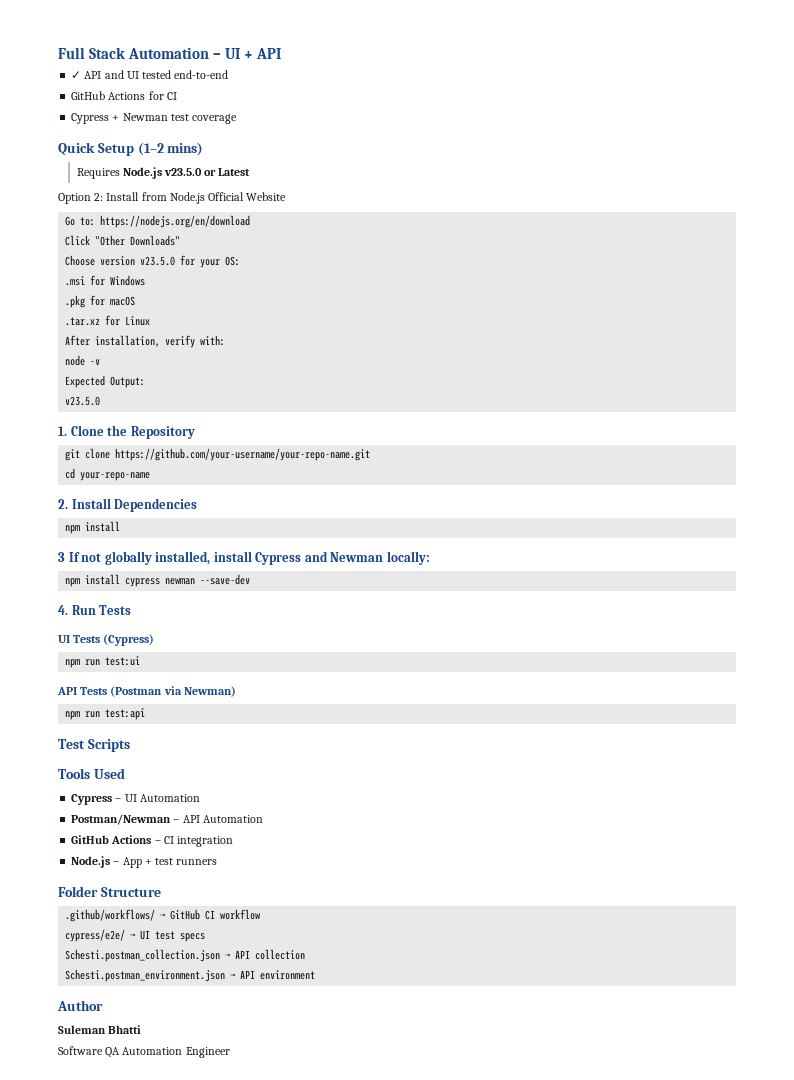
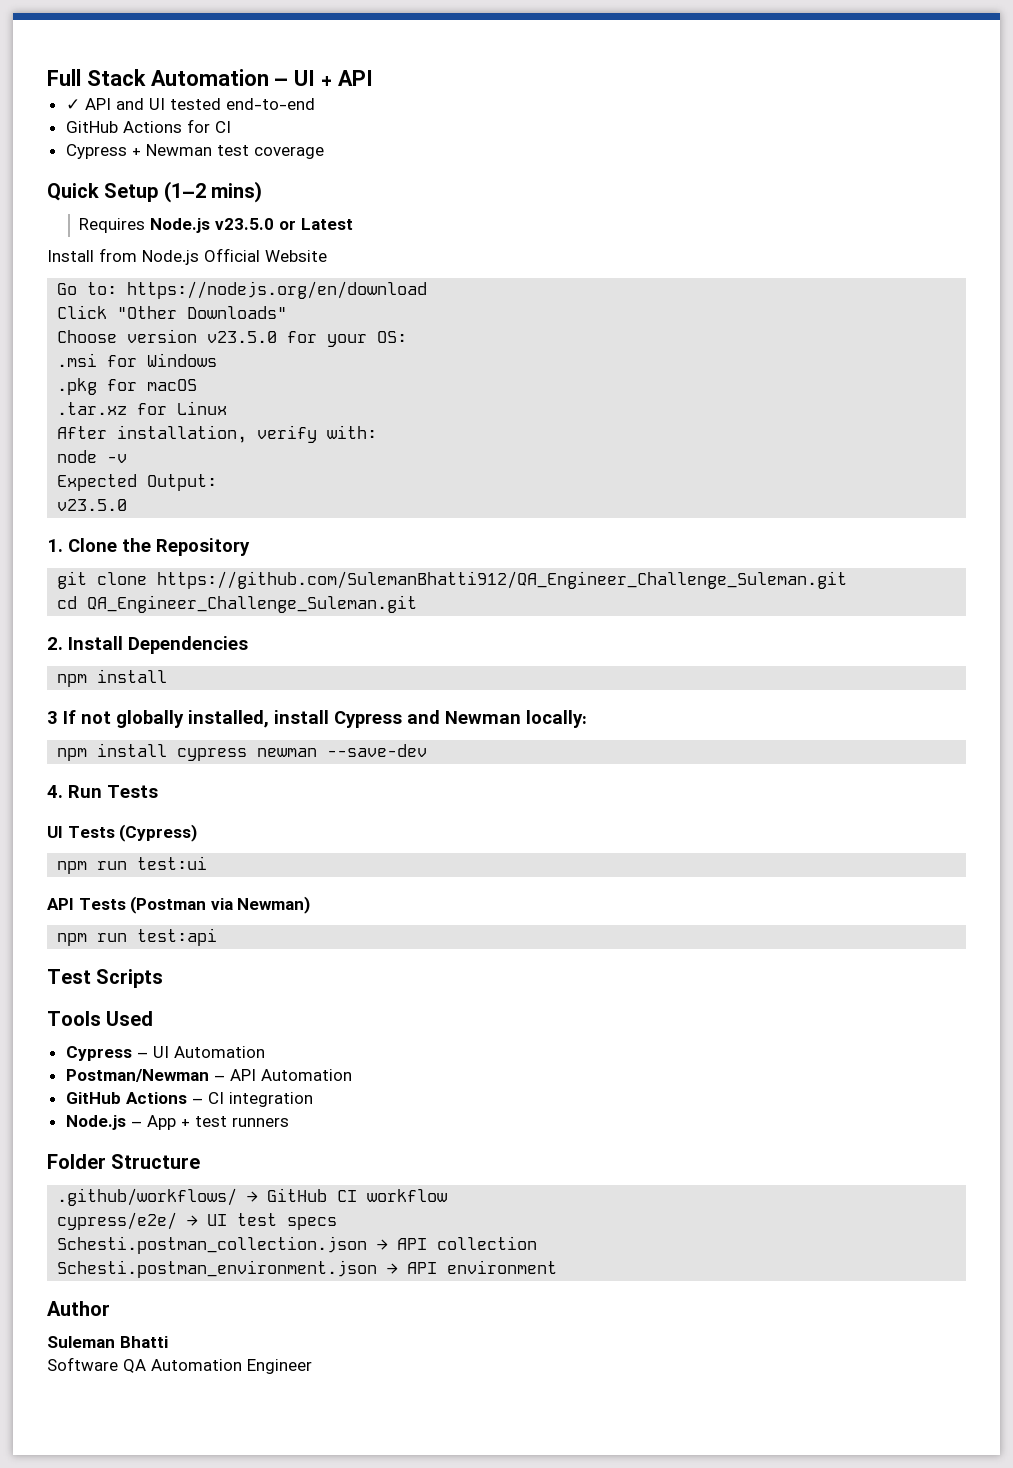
- Option 2: Install from Node.js Official Website
+ Install from Node.js Official Website
- git clone https://github.com/your-username/your-repo-name.git
+ git clone https://github.com/SulemanBhatti912/QA_Engineer_Challenge_Suleman.git
- cd your-repo-name
+ cd QA_Engineer_Challenge_Suleman.git

